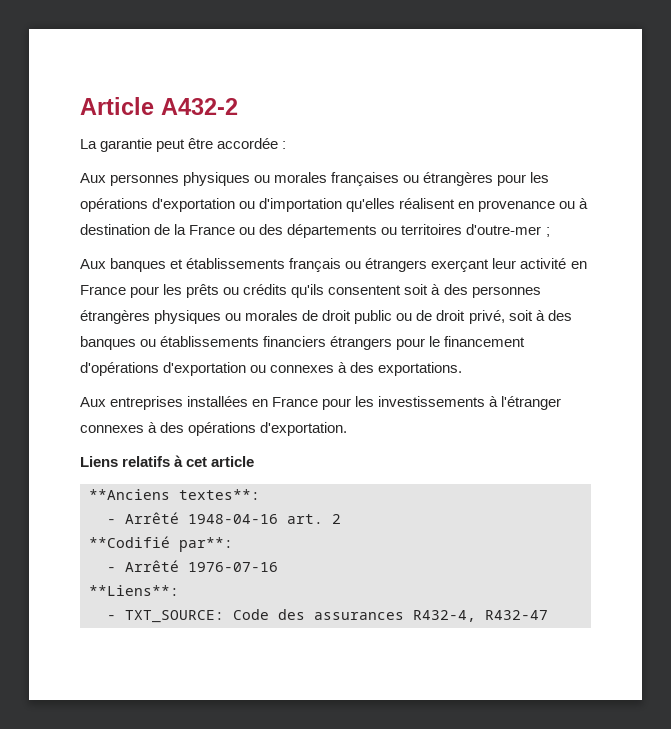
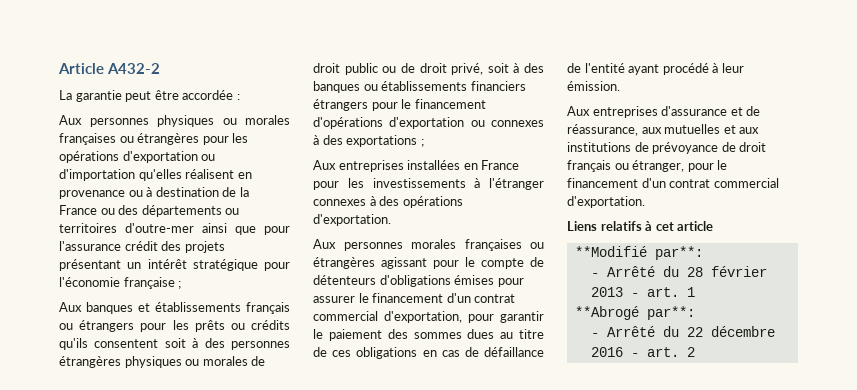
- Aux personnes physiques ou morales françaises ou étrangères pour les opérations d'exportation ou d'importation qu'elles réalisent en provenance ou à destination de la France ou des départements ou territoires d'outre-mer ;
+ Aux personnes physiques ou morales françaises ou étrangères pour les opérations d'exportation ou d'importation qu'elles réalisent en provenance ou à destination de la France ou des départements ou territoires d'outre-mer ainsi que pour l'assurance crédit des projets présentant un intérêt stratégique pour l'économie française ;
- Aux banques et établissements français ou étrangers exerçant leur activité en France pour les prêts ou crédits qu'ils consentent soit à des personnes étrangères physiques ou morales de droit public ou de droit privé, soit à des banques ou établissements financiers étrangers pour le financement d'opérations d'exportation ou connexes à des exportations.
+ Aux banques et établissements français ou étrangers pour les prêts ou crédits qu'ils consentent soit à des personnes étrangères physiques ou morales de droit public ou de droit privé, soit à des banques ou établissements financiers étrangers pour le financement d'opérations d'exportation ou connexes à des exportations ;
+ Aux personnes morales françaises ou étrangères agissant pour le compte de détenteurs d'obligations émises pour assurer le financement d'un contrat commercial d'exportation, pour garantir le paiement des sommes dues au titre de ces obligations en cas de défaillance de l'entité ayant procédé à leur émission.
+ Aux entreprises d'assurance et de réassurance, aux mutuelles et aux institutions de prévoyance de droit français ou étranger, pour le financement d'un contrat commercial d'exportation.
- **Anciens textes**:
- - Arrêté 1948-04-16 art. 2
- **Codifié par**:
- - Arrêté 1976-07-16
- **Liens**:
- - TXT_SOURCE: Code des assurances R432-4, R432-47
+ **Modifié par**:
+ - Arrêté du 28 février 2013 - art. 1
+ **Abrogé par**:
+ - Arrêté du 22 décembre 2016 - art. 2

